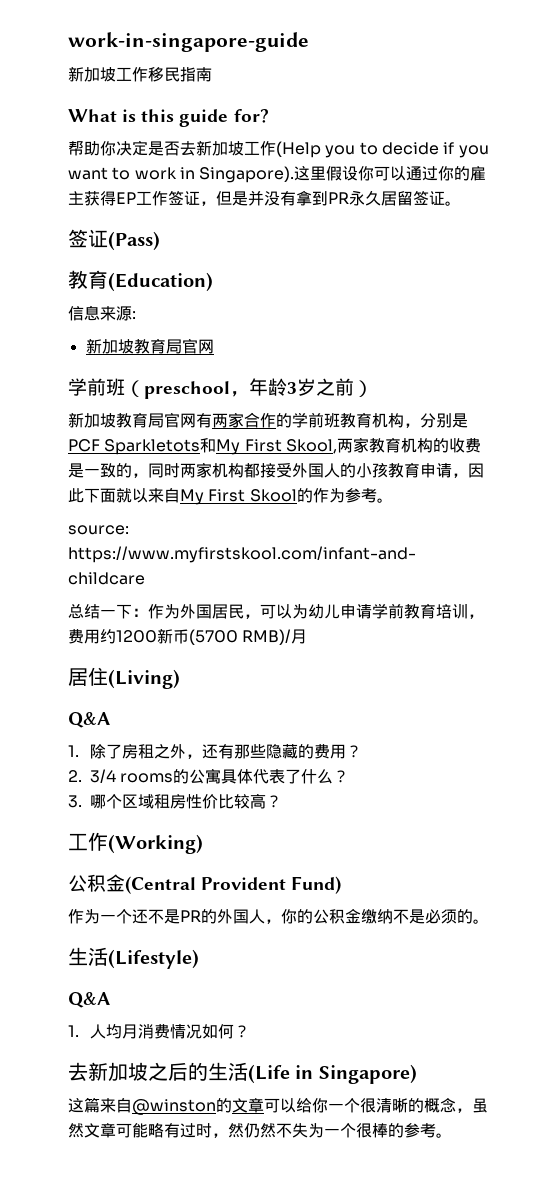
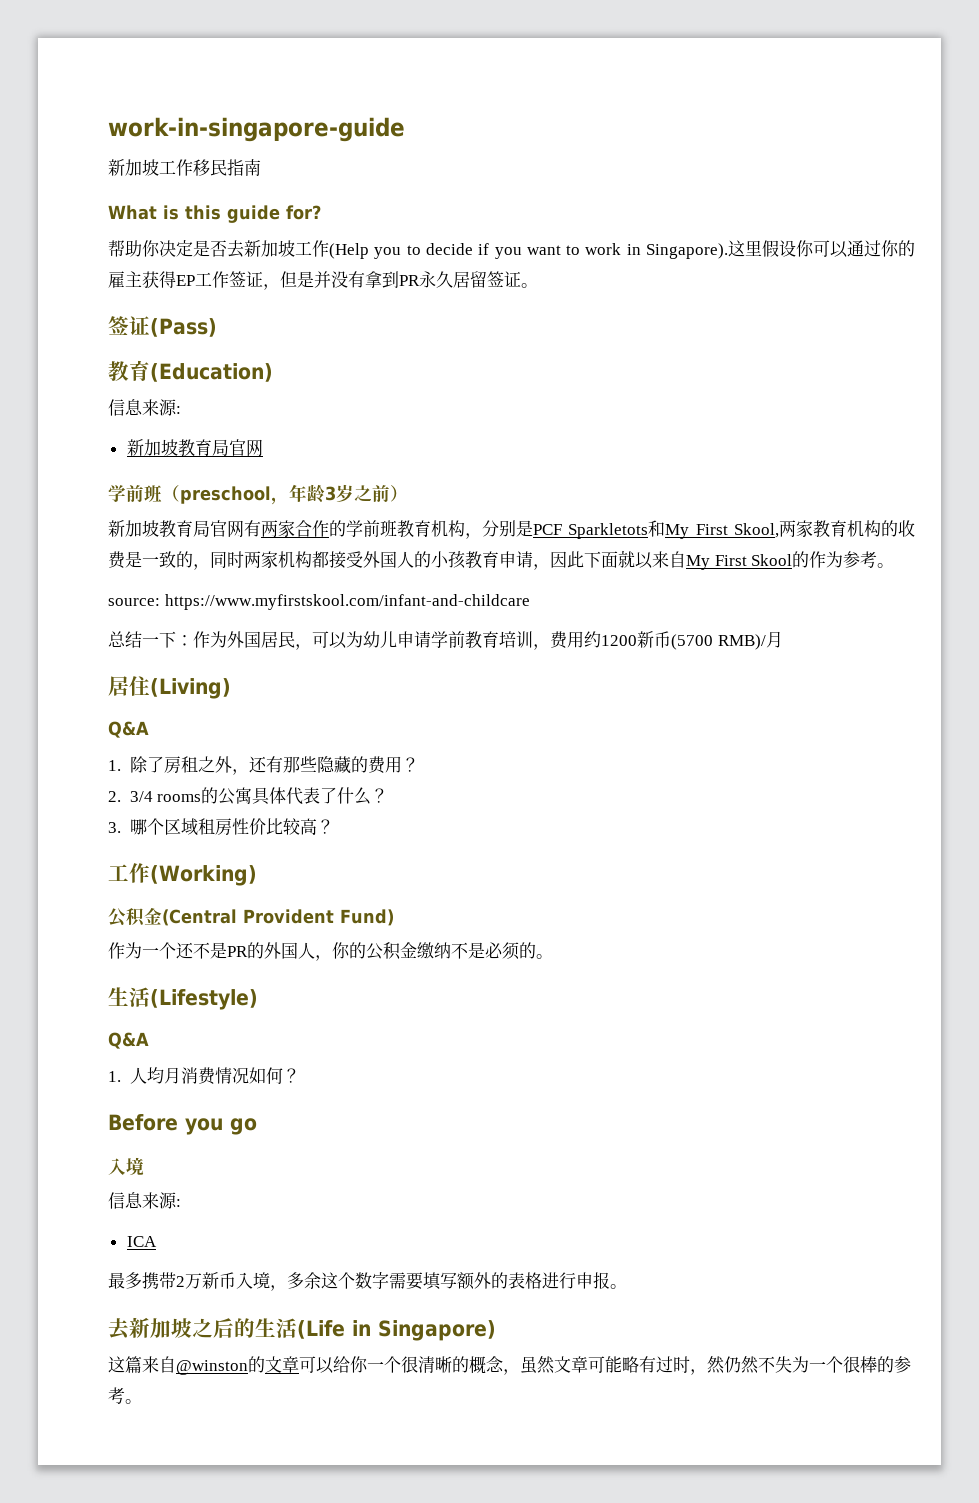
+ Before you go
+ 入境
+ 信息来源:
+ ICA
+ 最多携带2万新币入境，多余这个数字需要填写额外的表格进行申报。

